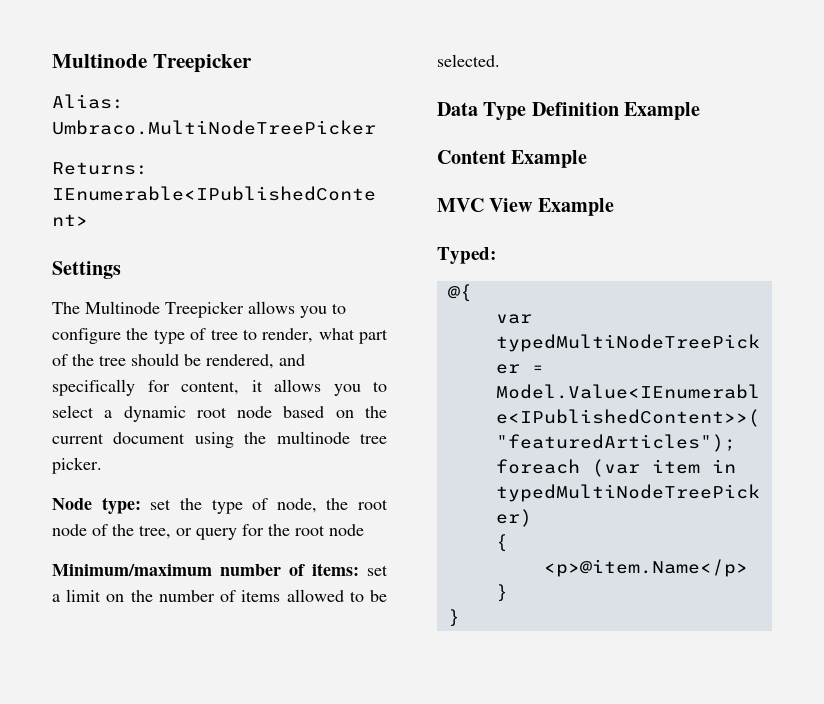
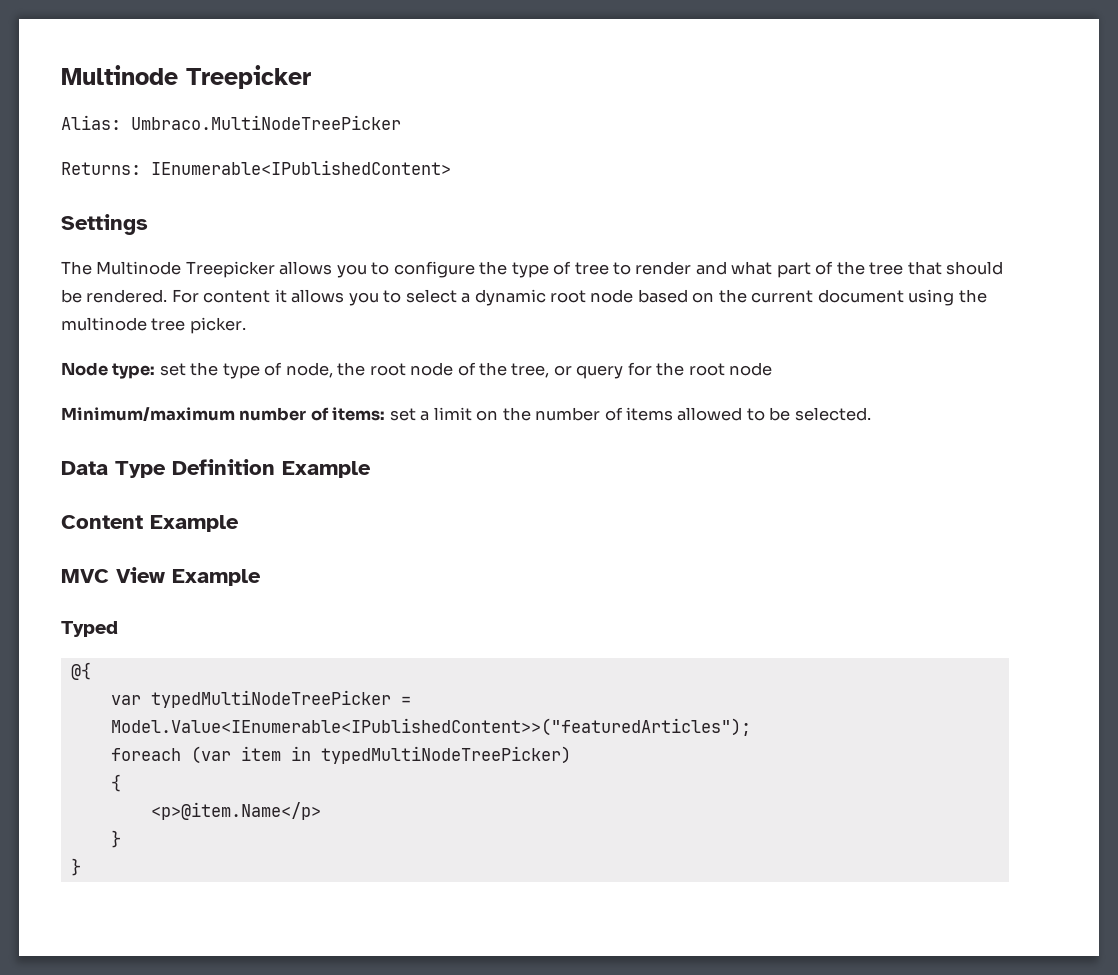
- The Multinode Treepicker allows you to configure the type of tree to render, what part of the tree should be rendered, and specifically for content, it allows you to select a dynamic root node based on the current document using the multinode tree picker.
+ The Multinode Treepicker allows you to configure the type of tree to render and what part of the tree that should be rendered. For content it allows you to select a dynamic root node based on the current document using the multinode tree picker.
- Typed:
+ Typed

